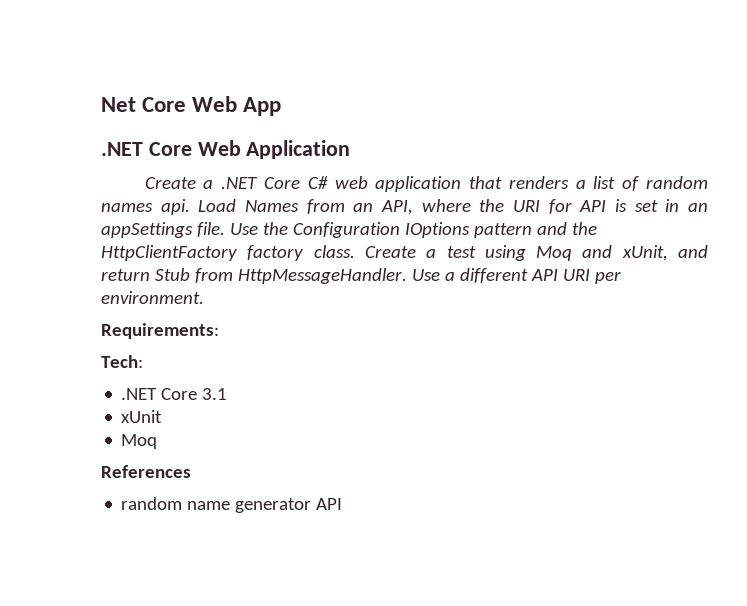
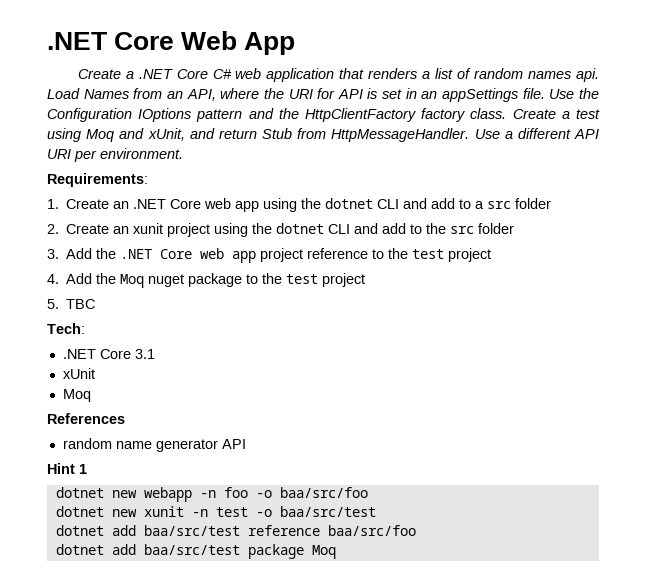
- Net Core Web App
+ .NET Core Web App
- .NET Core Web Application
+ 1. Create an .NET Core web app using the dotnet CLI and add to a src folder
+ 2. Create an xunit project using the dotnet CLI and add to the src folder
+ 3. Add the .NET Core web app project reference to the test project
+ 4. Add the Moq nuget package to the test project
+ 5. TBC
+ Hint 1
+ dotnet new webapp -n foo -o baa/src/foo
+ dotnet new xunit -n test -o baa/src/test
+ dotnet add baa/src/test reference baa/src/foo
+ dotnet add baa/src/test package Moq

